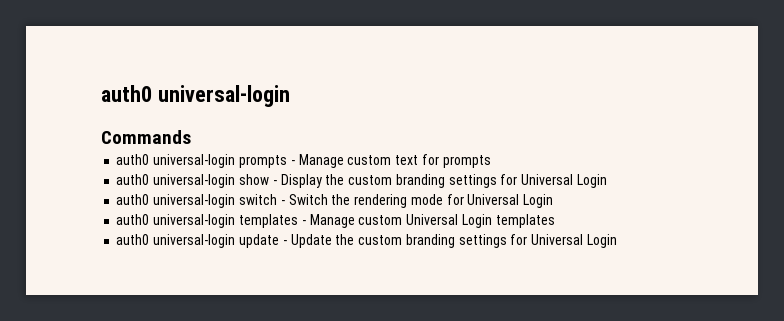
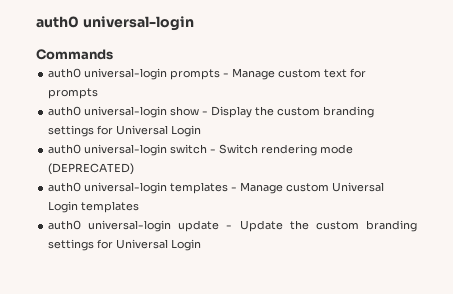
- auth0 universal-login switch - Switch the rendering mode for Universal Login
+ auth0 universal-login switch - Switch rendering mode (DEPRECATED)

